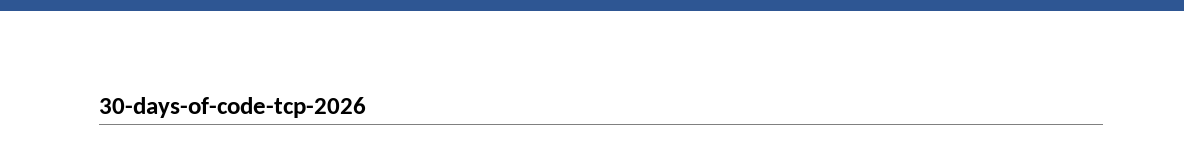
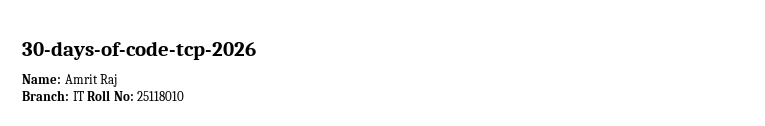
+ Name: Amrit Raj
+ Branch: IT Roll No: 25118010

